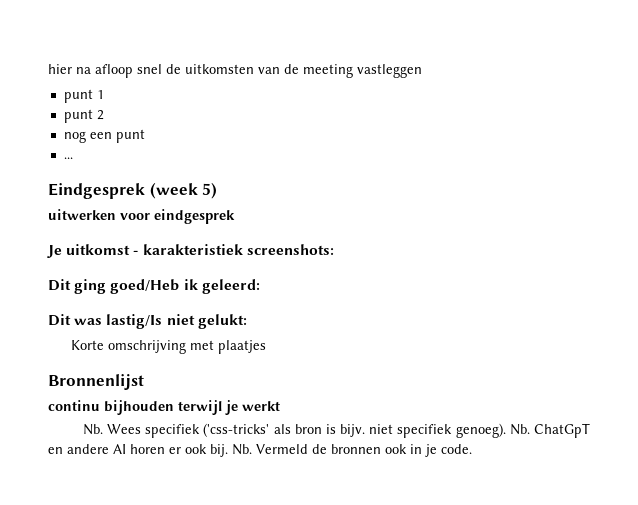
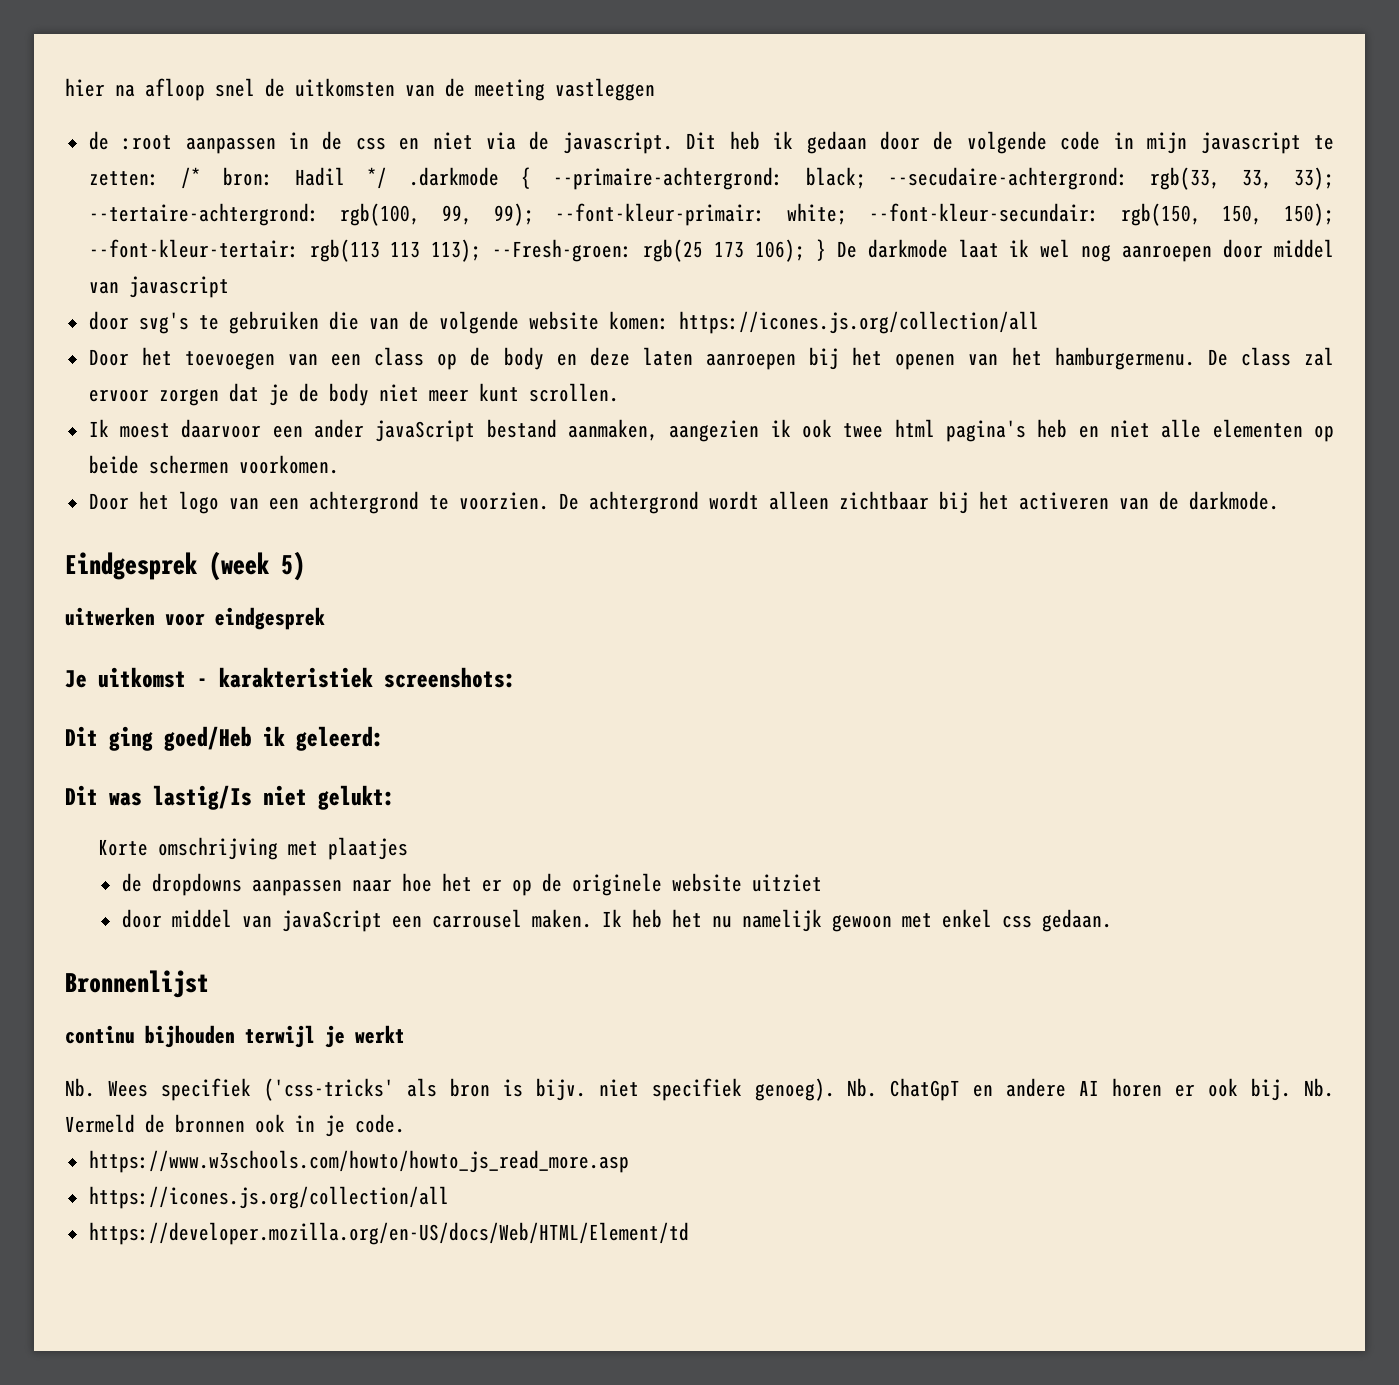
- punt 1
- punt 2
- nog een punt
- ...
+ de :root aanpassen in de css en niet via de javascript. Dit heb ik gedaan door de volgende code in mijn javascript te zetten: /* bron: Hadil */ .darkmode { --primaire-achtergrond: black; --secudaire-achtergrond: rgb(33, 33, 33); --tertaire-achtergrond: rgb(100, 99, 99); --font-kleur-primair: white; --font-kleur-secundair: rgb(150, 150, 150); --font-kleur-tertair: rgb(113 113 113); --Fresh-groen: rgb(25 173 106); } De darkmode laat ik wel nog aanroepen door middel van javascript
+ door svg's te gebruiken die van de volgende website komen: https://icones.js.org/collection/all
+ Door het toevoegen van een class op de body en deze laten aanroepen bij het openen van het hamburgermenu. De class zal ervoor zorgen dat je de body niet meer kunt scrollen.
+ Ik moest daarvoor een ander javaScript bestand aanmaken, aangezien ik ook twee html pagina's heb en niet alle elementen op beide schermen voorkomen.
+ Door het logo van een achtergrond te voorzien. De achtergrond wordt alleen zichtbaar bij het activeren van de darkmode.
+ de dropdowns aanpassen naar hoe het er op de originele website uitziet
+ door middel van javaScript een carrousel maken. Ik heb het nu namelijk gewoon met enkel css gedaan.
+ https://www.w3schools.com/howto/howto_js_read_more.asp
+ https://icones.js.org/collection/all
+ https://developer.mozilla.org/en-US/docs/Web/HTML/Element/td

